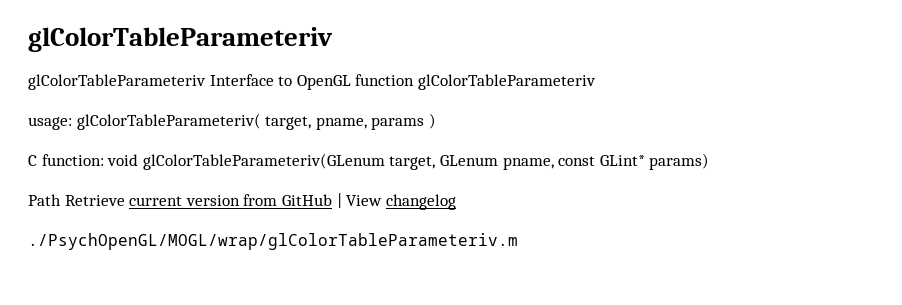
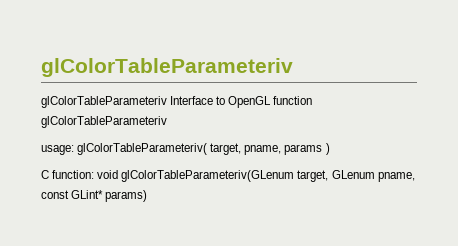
- Path Retrieve current version from GitHub | View changelog
- ./PsychOpenGL/MOGL/wrap/glColorTableParameteriv.m

